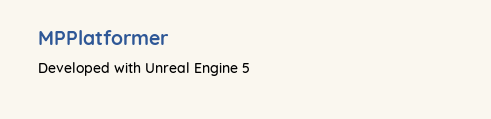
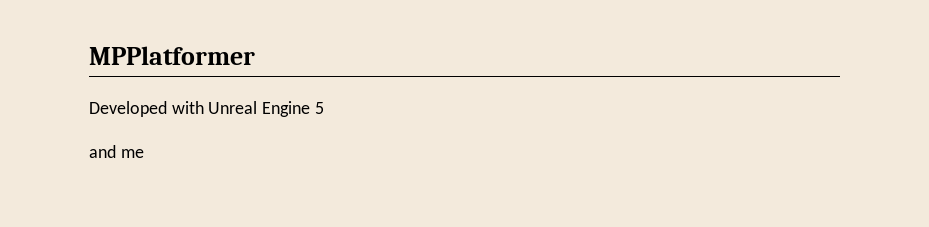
+ and me

